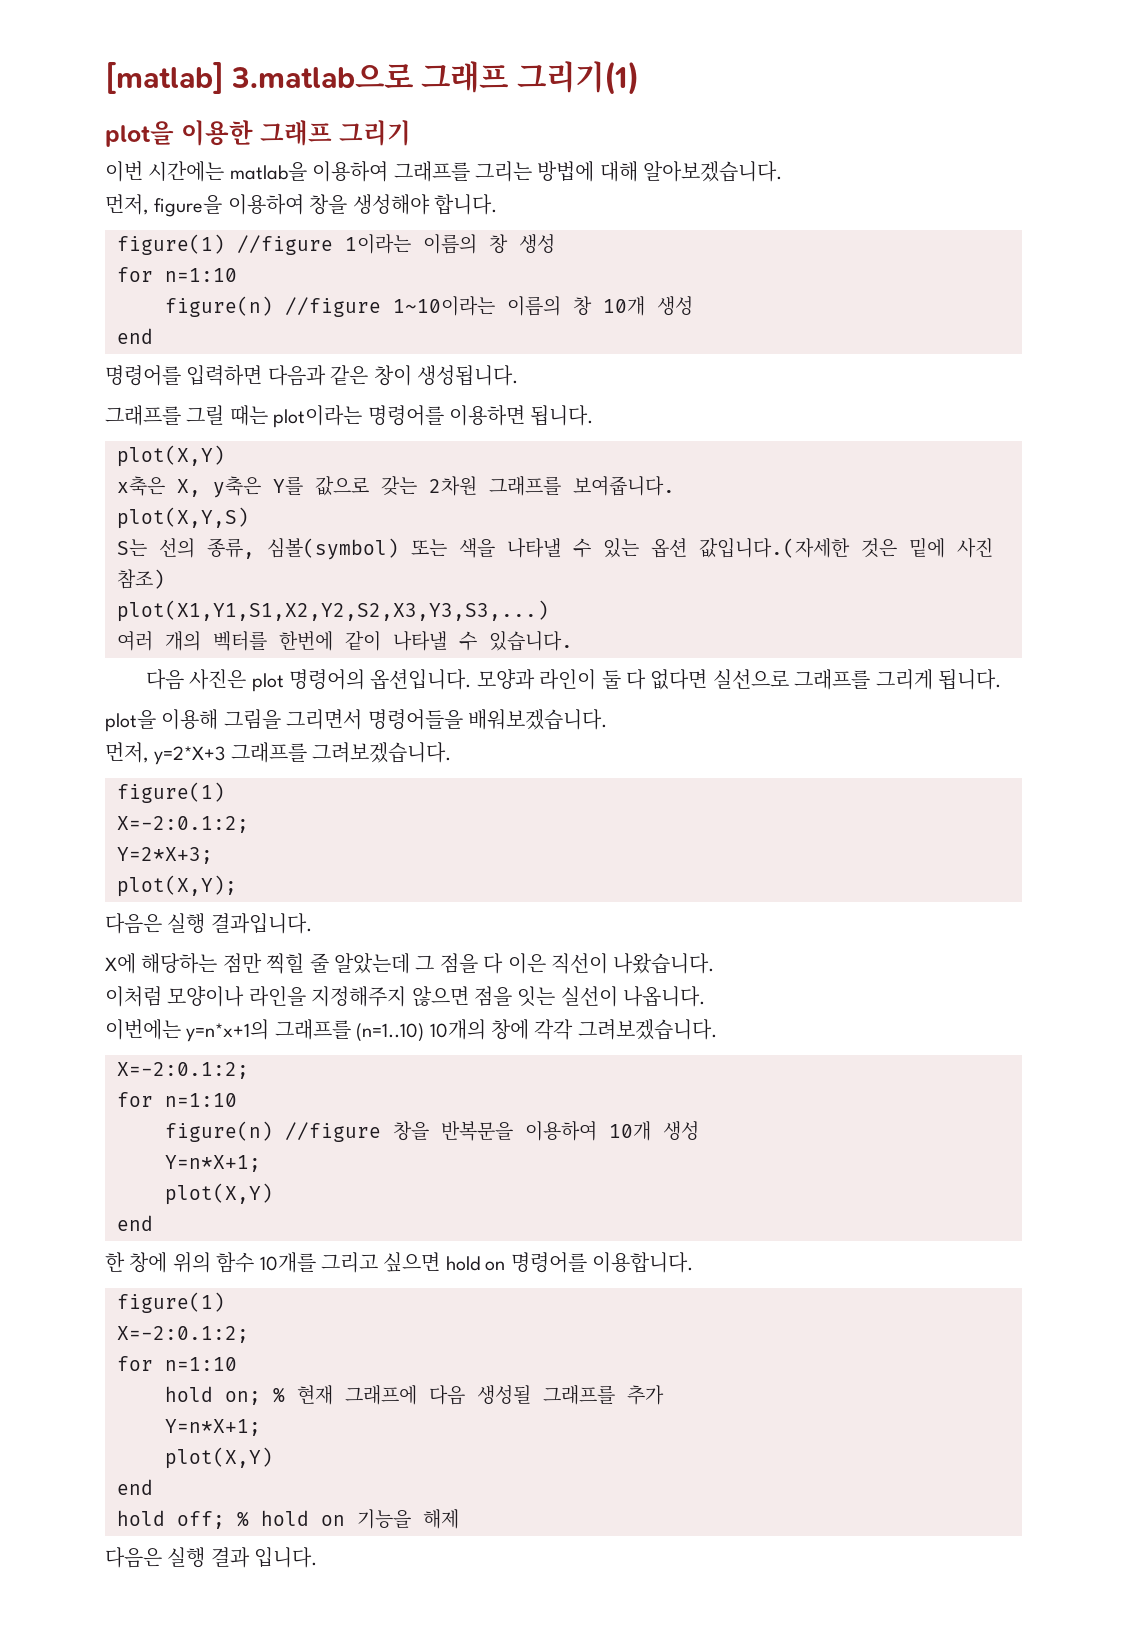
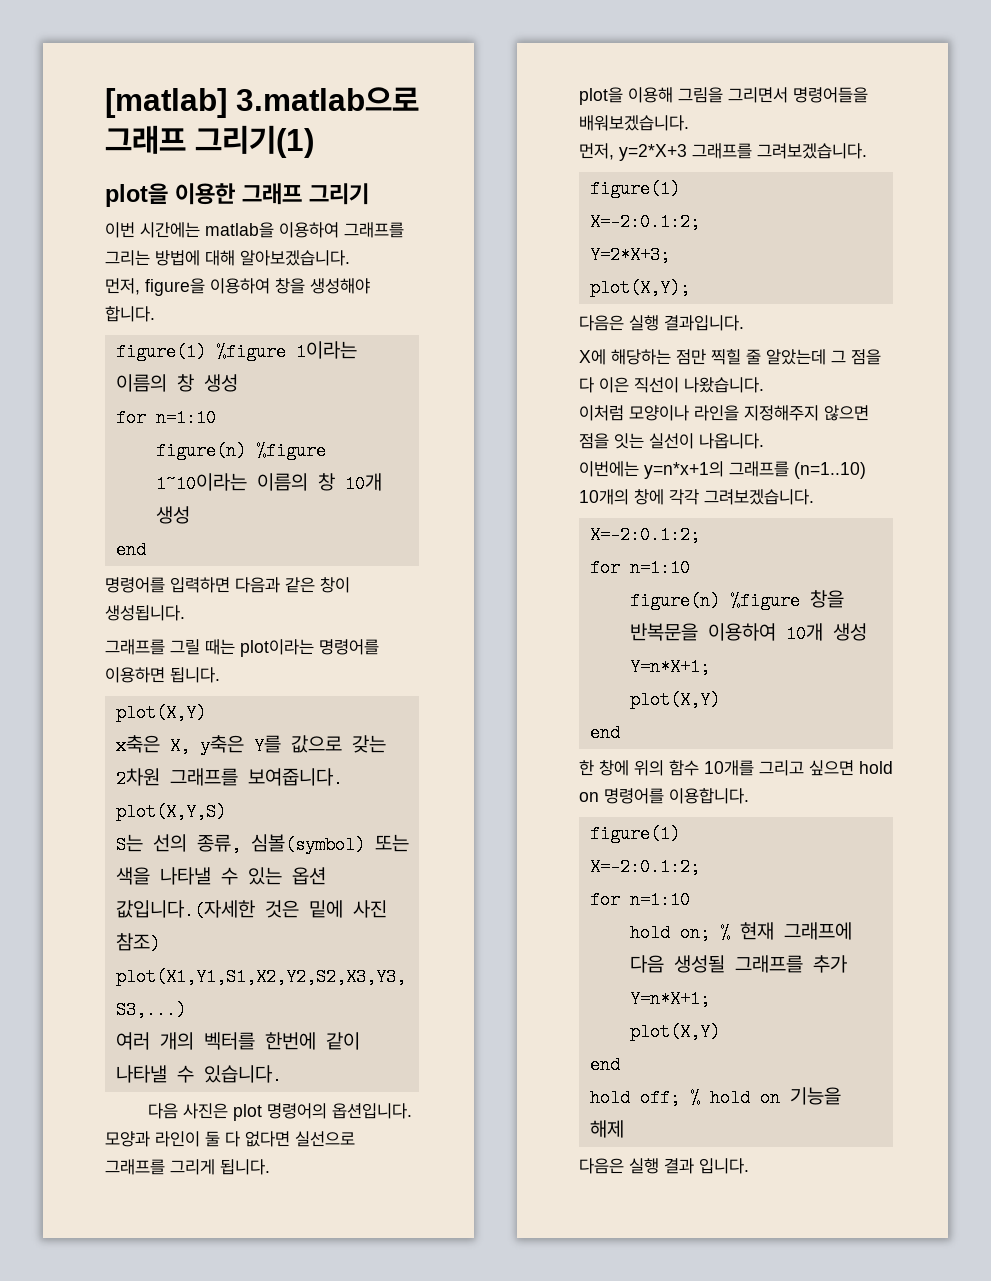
- figure(1) //figure 1이라는 이름의 창 생성
+ figure(1) %figure 1이라는 이름의 창 생성
- figure(n) //figure 1~10이라는 이름의 창 10개 생성
+ figure(n) %figure 1~10이라는 이름의 창 10개 생성
- figure(n) //figure 창을 반복문을 이용하여 10개 생성
+ figure(n) %figure 창을 반복문을 이용하여 10개 생성

